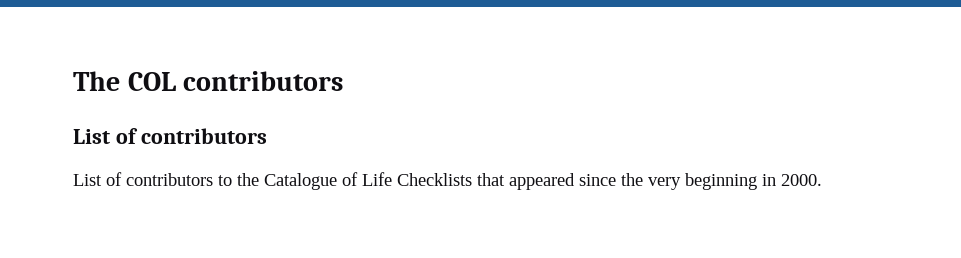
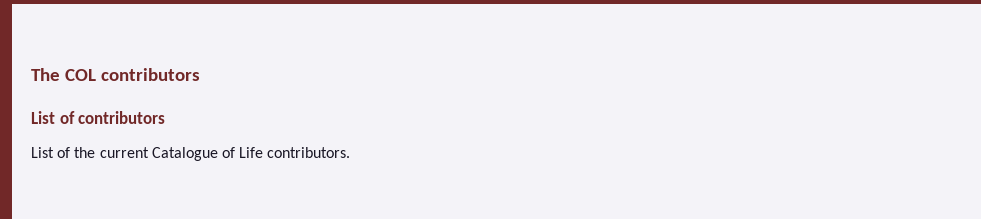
- List of contributors to the Catalogue of Life Checklists that appeared since the very beginning in 2000.
+ List of the current Catalogue of Life contributors.

